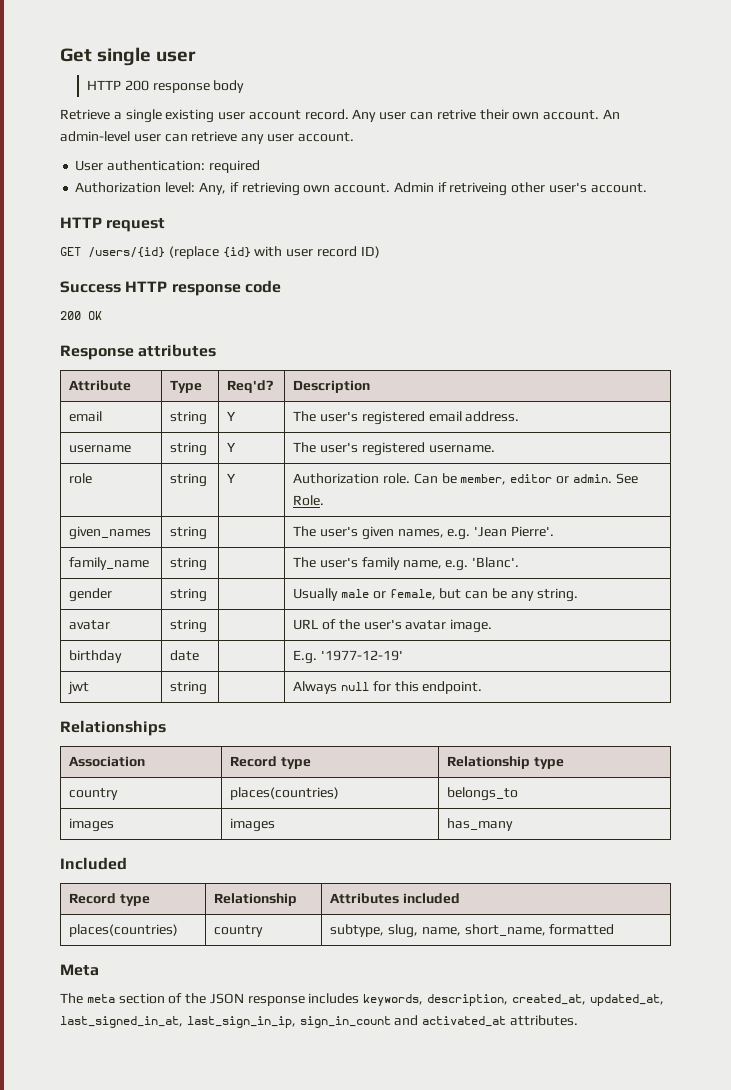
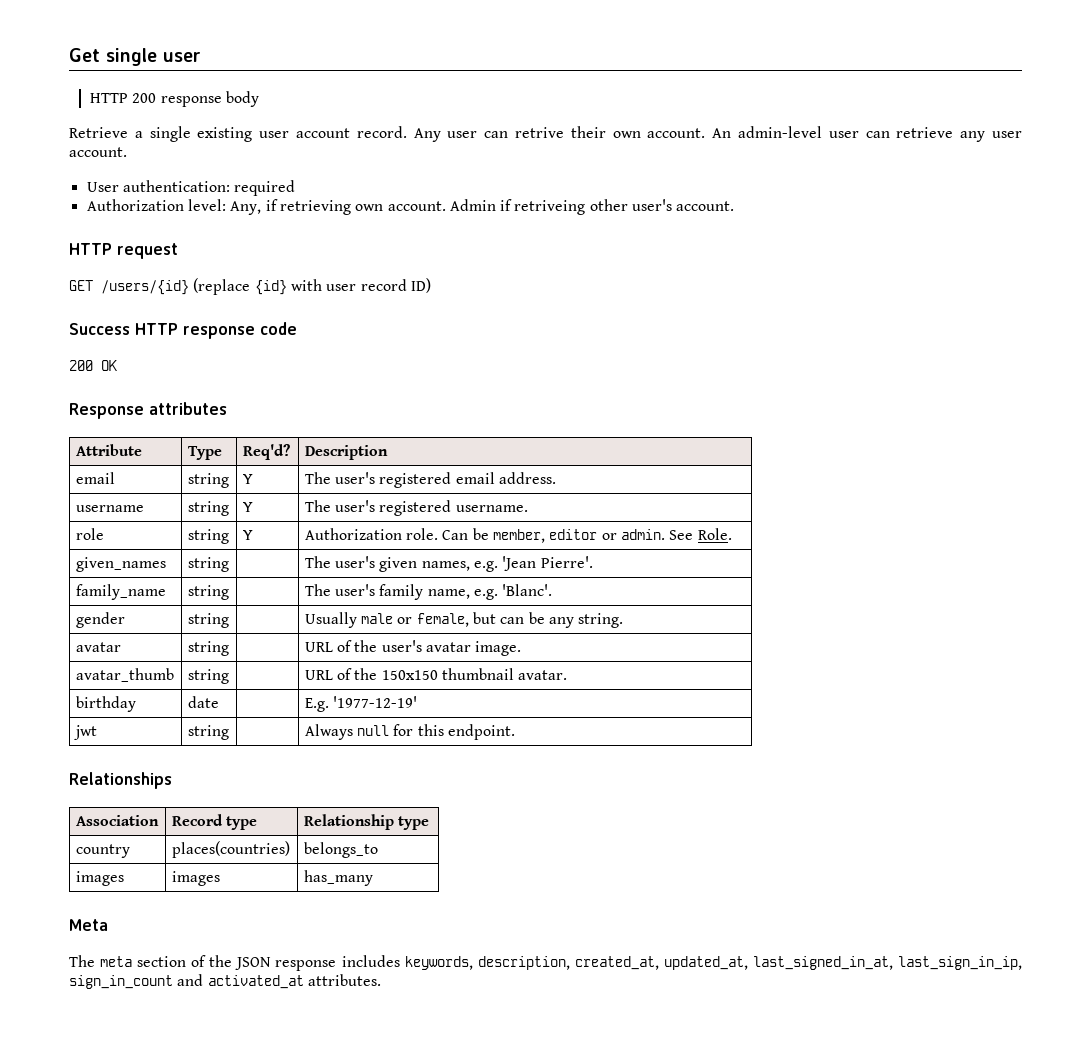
+ avatar_thumb | string | | URL of the 150x150 thumbnail avatar.
- Included
- Record type | Relationship | Attributes included
- places(countries) | country | subtype, slug, name, short_name, formatted

